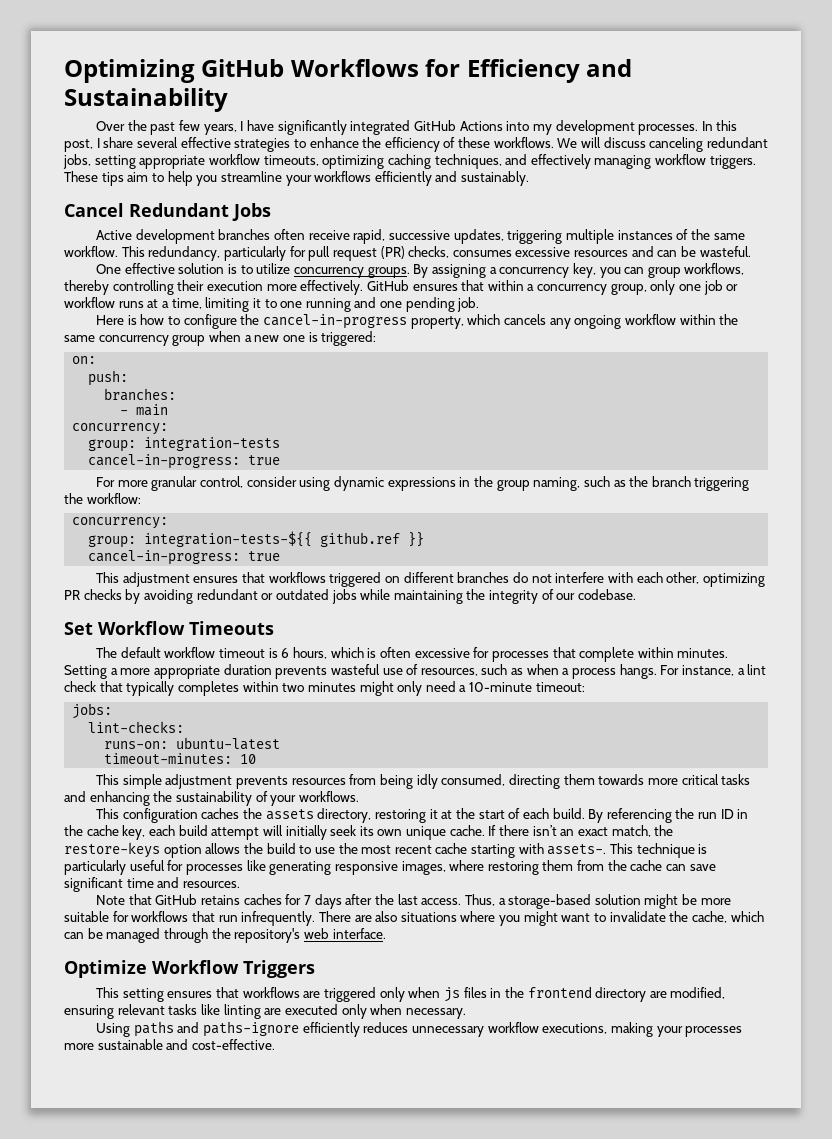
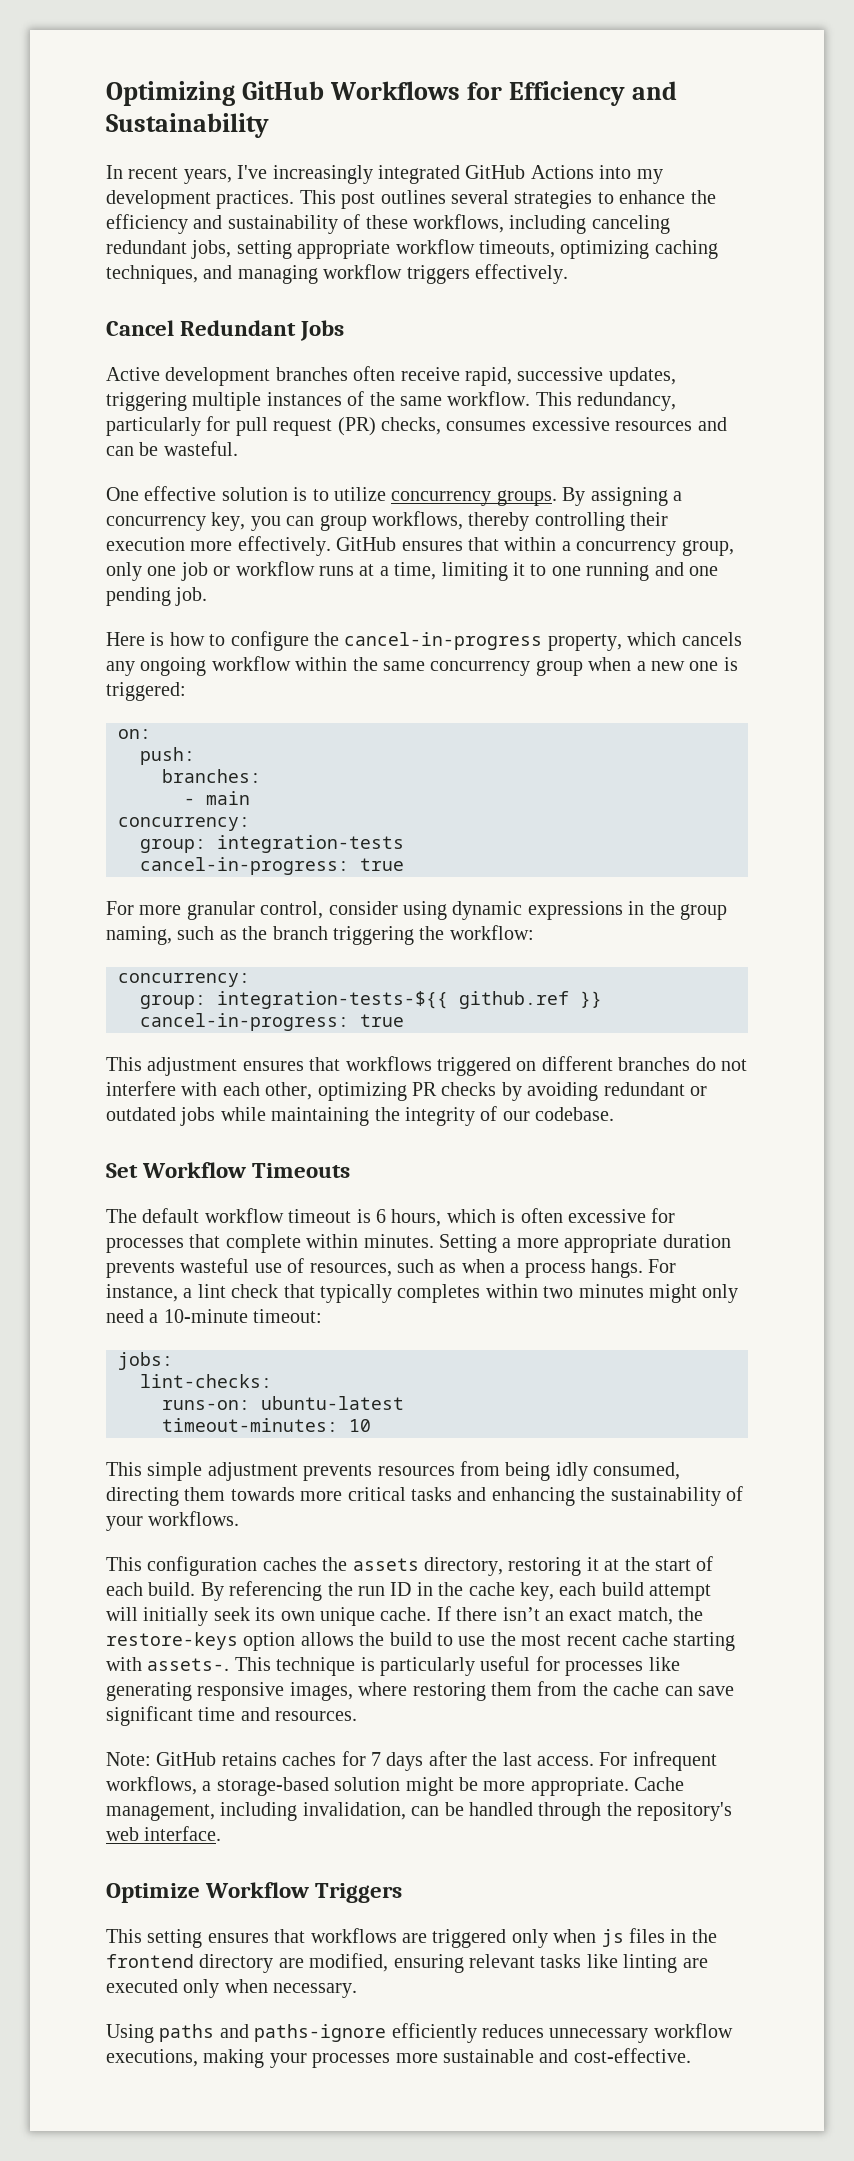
- Over the past few years, I have significantly integrated GitHub Actions into my development processes. In this post, I share several effective strategies to enhance the efficiency of these workflows. We will discuss canceling redundant jobs, setting appropriate workflow timeouts, optimizing caching techniques, and effectively managing workflow triggers. These tips aim to help you streamline your workflows efficiently and sustainably.
+ In recent years, I've increasingly integrated GitHub Actions into my development practices. This post outlines several strategies to enhance the efficiency and sustainability of these workflows, including canceling redundant jobs, setting appropriate workflow timeouts, optimizing caching techniques, and managing workflow triggers effectively.
- Note that GitHub retains caches for 7 days after the last access.
+ Note: GitHub retains caches for 7 days after the last access.
- Thus, a storage-based solution might be more suitable for workflows that run infrequently. There are also situations where you might want to invalidate the cache, which can be managed through the repository's web interface.
+ For infrequent workflows, a storage-based solution might be more appropriate. Cache management, including invalidation, can be handled through the repository's web interface.

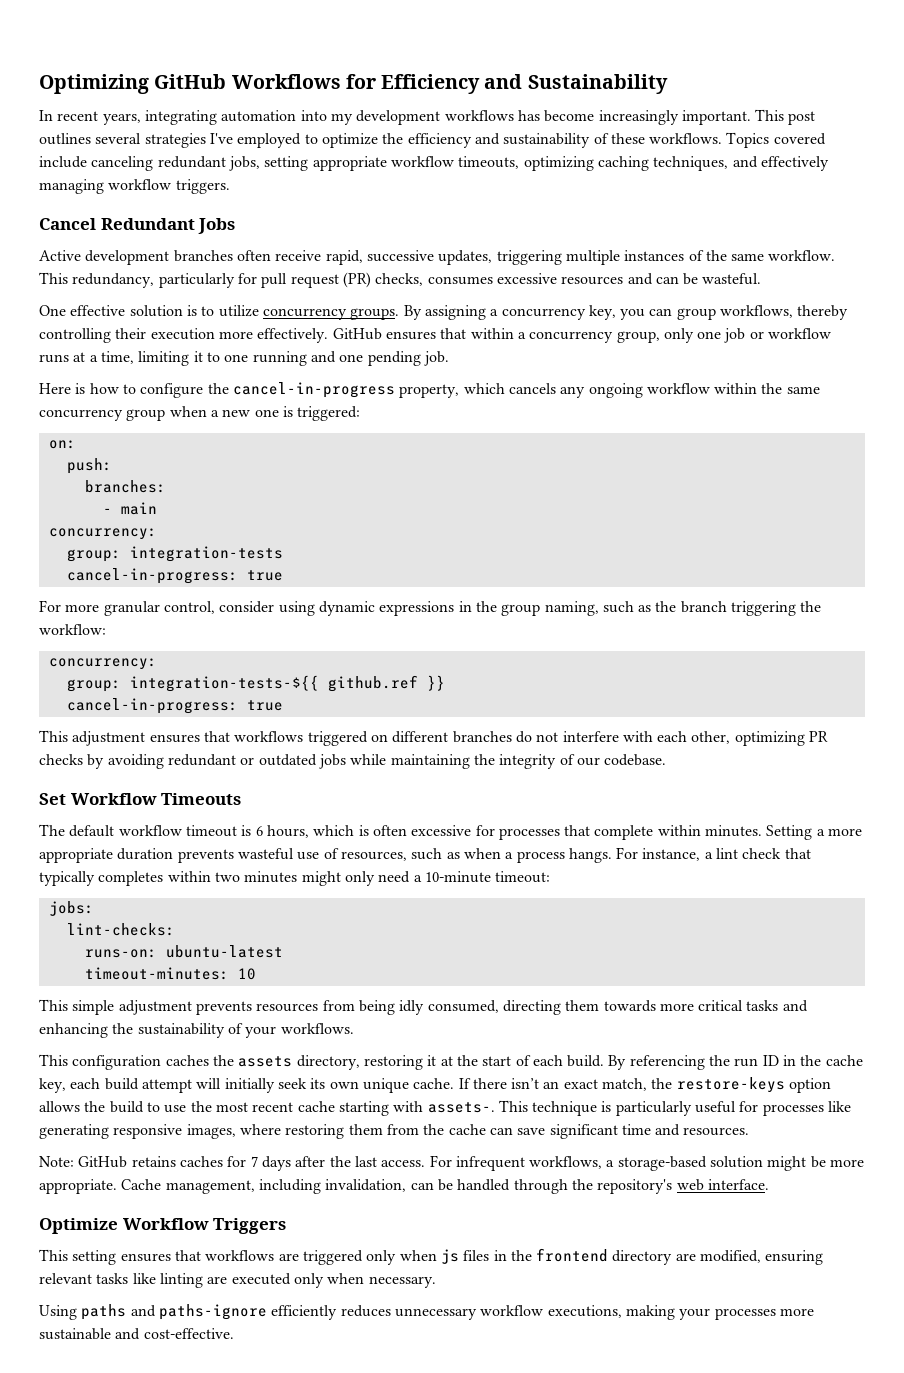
- In recent years, I've increasingly integrated GitHub Actions into my development practices.
+ In recent years, integrating automation into my development workflows has become increasingly important.
- This post outlines several strategies to enhance the efficiency and sustainability of these workflows, including canceling redundant jobs, setting appropriate workflow timeouts, optimizing caching techniques, and managing workflow triggers effectively.
+ This post outlines several strategies I've employed to optimize the efficiency and sustainability of these workflows. Topics covered include canceling redundant jobs, setting appropriate workflow timeouts, optimizing caching techniques, and effectively managing workflow triggers.

